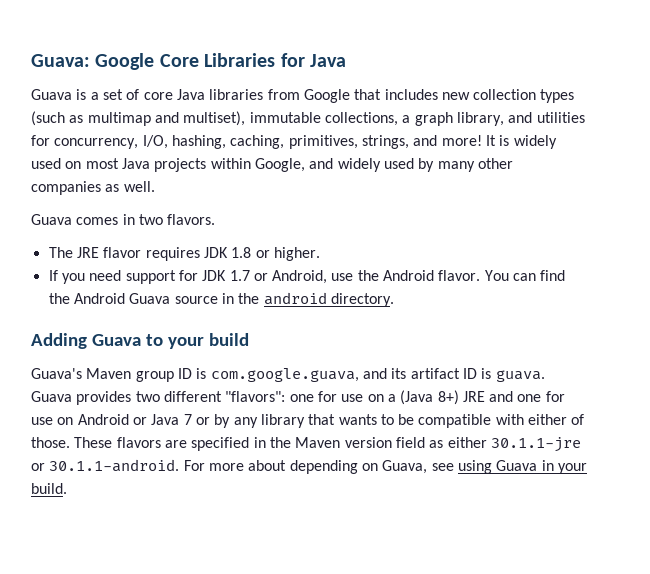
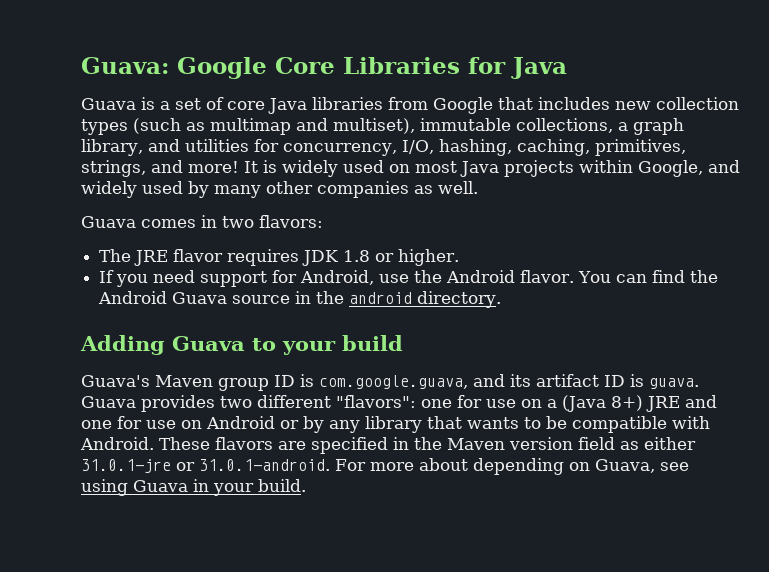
- Guava comes in two flavors.
+ Guava comes in two flavors:
- If you need support for JDK 1.7 or Android, use the Android flavor.
+ If you need support for Android, use the Android flavor.
- Guava provides two different "flavors": one for use on a (Java 8+) JRE and one for use on Android or Java 7 or by any library that wants to be compatible with either of those.
+ Guava provides two different "flavors": one for use on a (Java 8+) JRE and one for use on Android or by any library that wants to be compatible with Android.
- These flavors are specified in the Maven version field as either 30.1.1-jre or 30.1.1-android. For more about depending on Guava, see using Guava in your build.
+ These flavors are specified in the Maven version field as either 31.0.1-jre or 31.0.1-android. For more about depending on Guava, see using Guava in your build.

